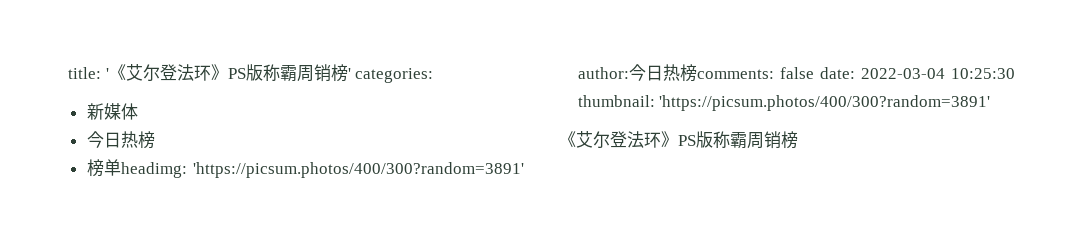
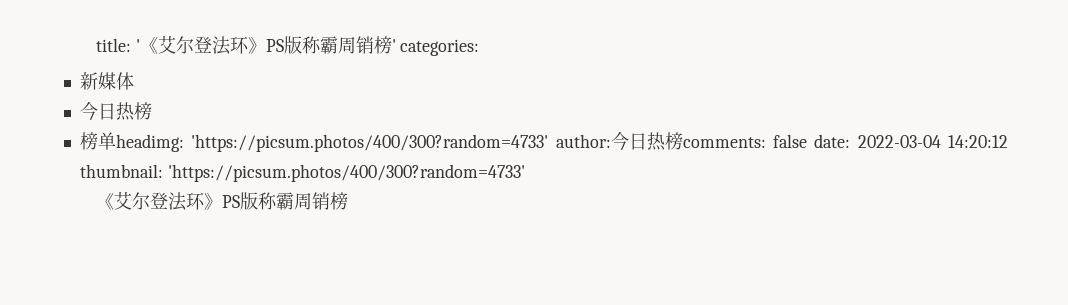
- 榜单headimg: 'https://picsum.photos/400/300?random=3891' author:今日热榜comments: false date: 2022-03-04 10:25:30 thumbnail: 'https://picsum.photos/400/300?random=3891'
+ 榜单headimg: 'https://picsum.photos/400/300?random=4733' author:今日热榜comments: false date: 2022-03-04 14:20:12 thumbnail: 'https://picsum.photos/400/300?random=4733'

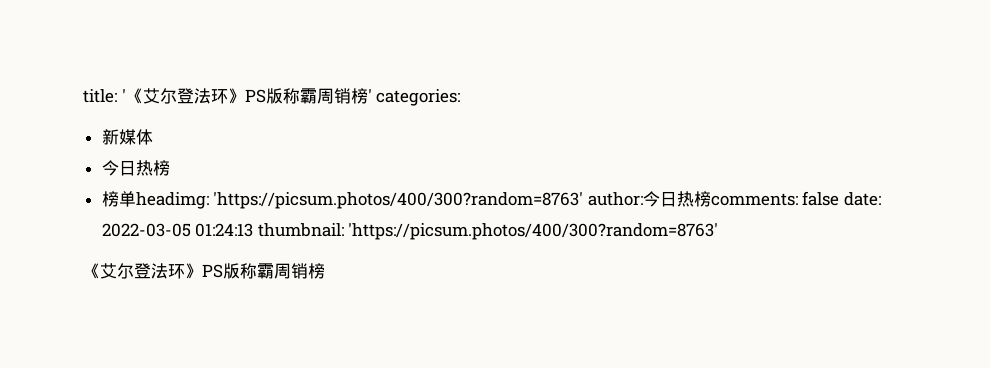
- 榜单headimg: 'https://picsum.photos/400/300?random=4733' author:今日热榜comments: false date: 2022-03-04 14:20:12 thumbnail: 'https://picsum.photos/400/300?random=4733'
+ 榜单headimg: 'https://picsum.photos/400/300?random=8763' author:今日热榜comments: false date: 2022-03-05 01:24:13 thumbnail: 'https://picsum.photos/400/300?random=8763'

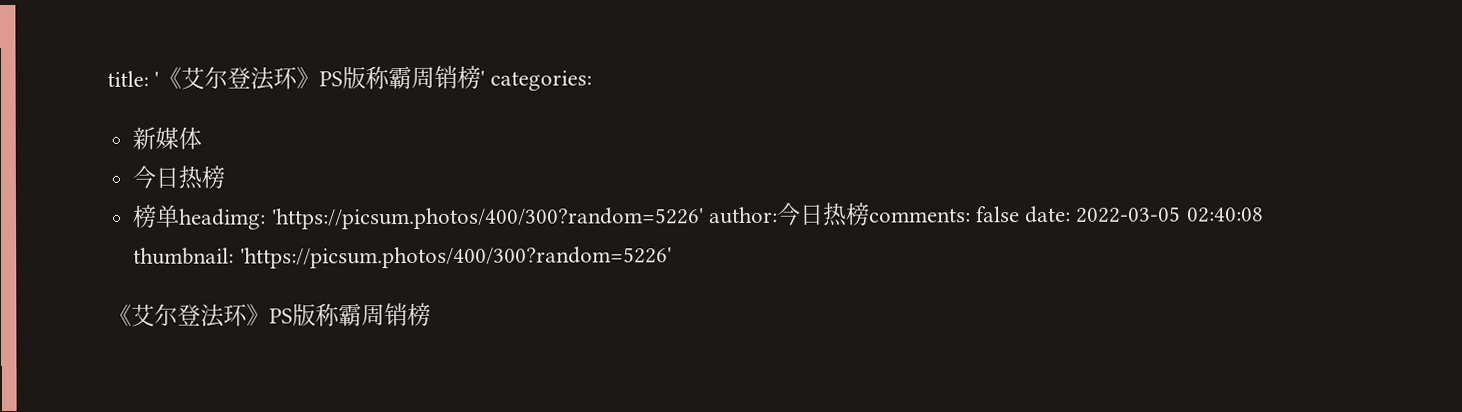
- 榜单headimg: 'https://picsum.photos/400/300?random=8763' author:今日热榜comments: false date: 2022-03-05 01:24:13 thumbnail: 'https://picsum.photos/400/300?random=8763'
+ 榜单headimg: 'https://picsum.photos/400/300?random=5226' author:今日热榜comments: false date: 2022-03-05 02:40:08 thumbnail: 'https://picsum.photos/400/300?random=5226'

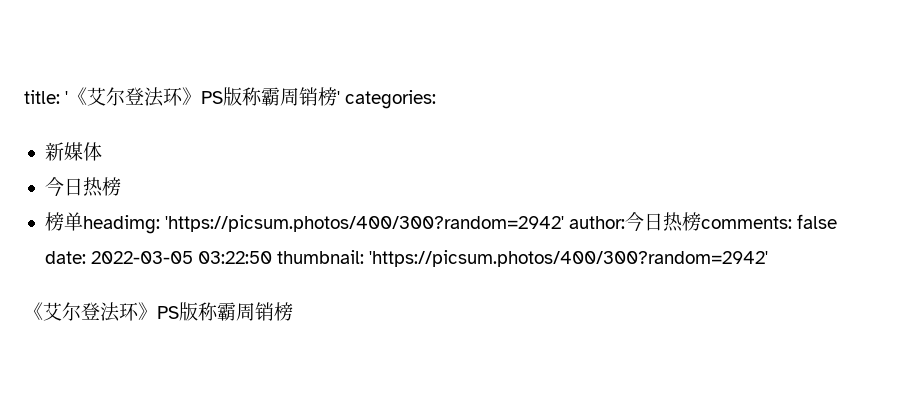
- 榜单headimg: 'https://picsum.photos/400/300?random=5226' author:今日热榜comments: false date: 2022-03-05 02:40:08 thumbnail: 'https://picsum.photos/400/300?random=5226'
+ 榜单headimg: 'https://picsum.photos/400/300?random=2942' author:今日热榜comments: false date: 2022-03-05 03:22:50 thumbnail: 'https://picsum.photos/400/300?random=2942'

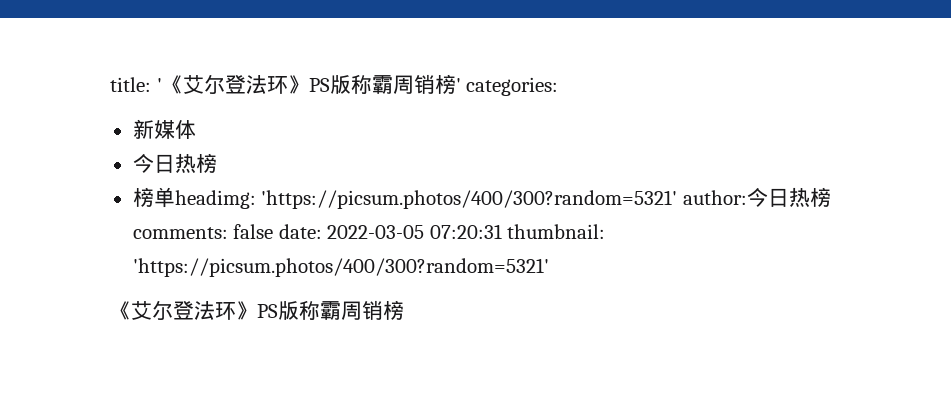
- 榜单headimg: 'https://picsum.photos/400/300?random=2942' author:今日热榜comments: false date: 2022-03-05 03:22:50 thumbnail: 'https://picsum.photos/400/300?random=2942'
+ 榜单headimg: 'https://picsum.photos/400/300?random=5321' author:今日热榜comments: false date: 2022-03-05 07:20:31 thumbnail: 'https://picsum.photos/400/300?random=5321'

